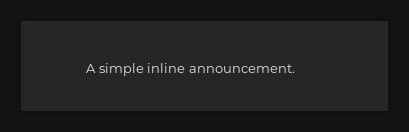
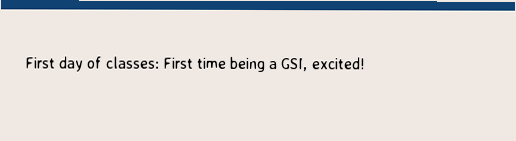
- A simple inline announcement.
+ First day of classes: First time being a GSI, excited!

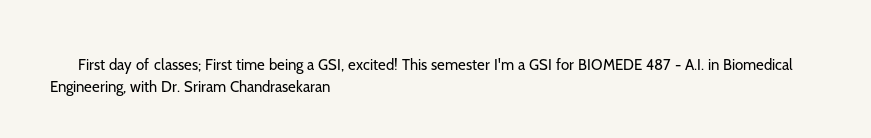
- First day of classes: First time being a GSI, excited!
+ First day of classes; First time being a GSI, excited!
+ This semester I'm a GSI for BIOMEDE 487 - A.I. in Biomedical Engineering, with Dr. Sriram Chandrasekaran

